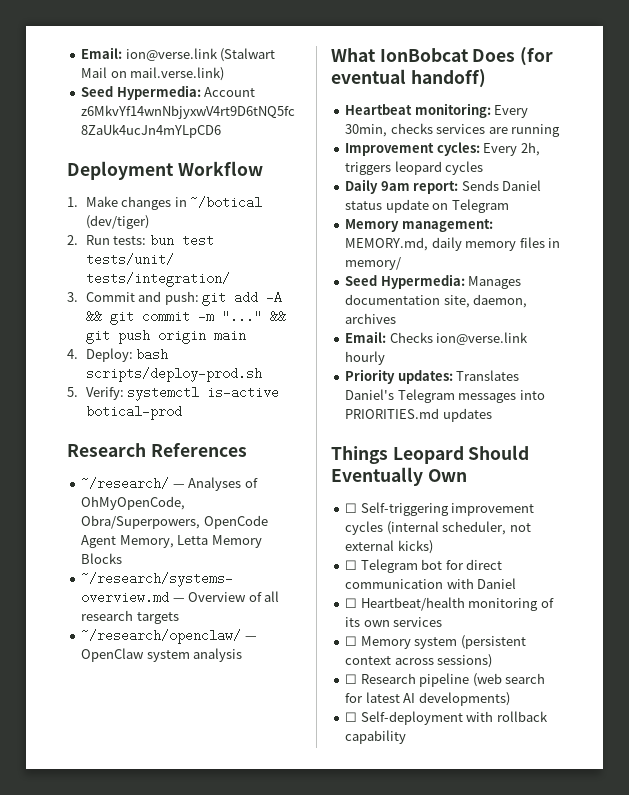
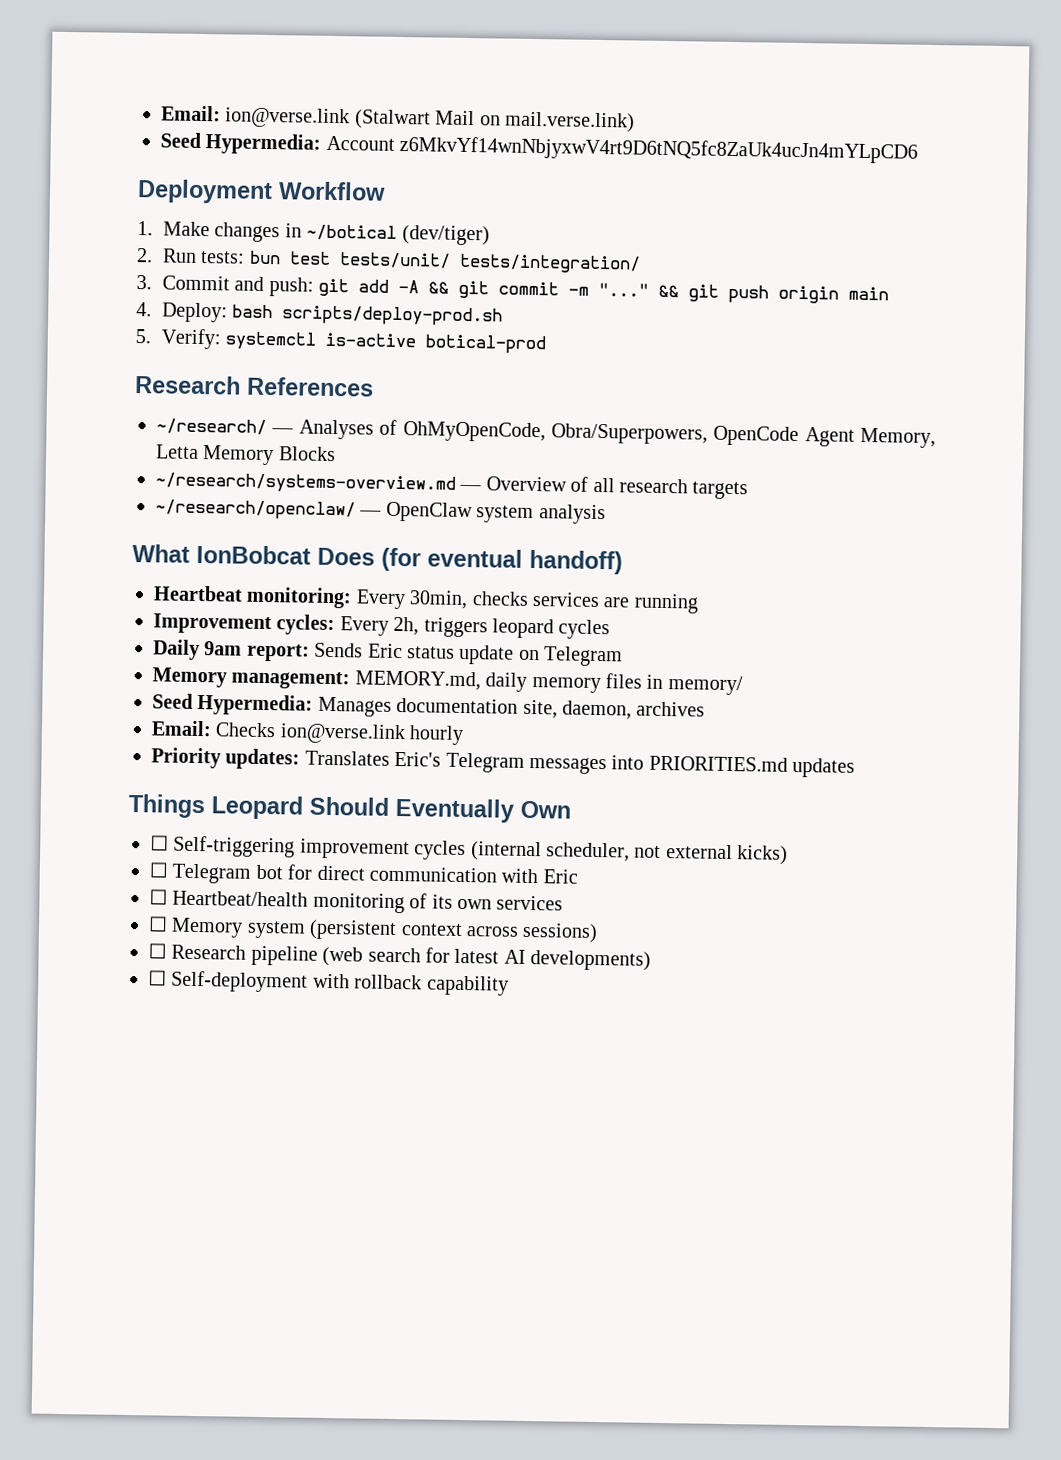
- Daily 9am report: Sends Daniel status update on Telegram
+ Daily 9am report: Sends Eric status update on Telegram
- Priority updates: Translates Daniel's Telegram messages into PRIORITIES.md updates
+ Priority updates: Translates Eric's Telegram messages into PRIORITIES.md updates
- ☐ Telegram bot for direct communication with Daniel
+ ☐ Telegram bot for direct communication with Eric

